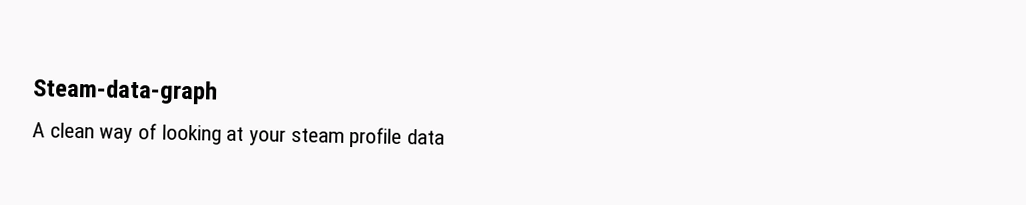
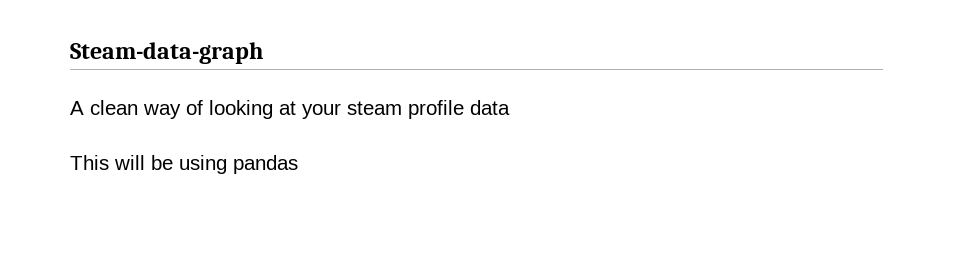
+ This will be using pandas

